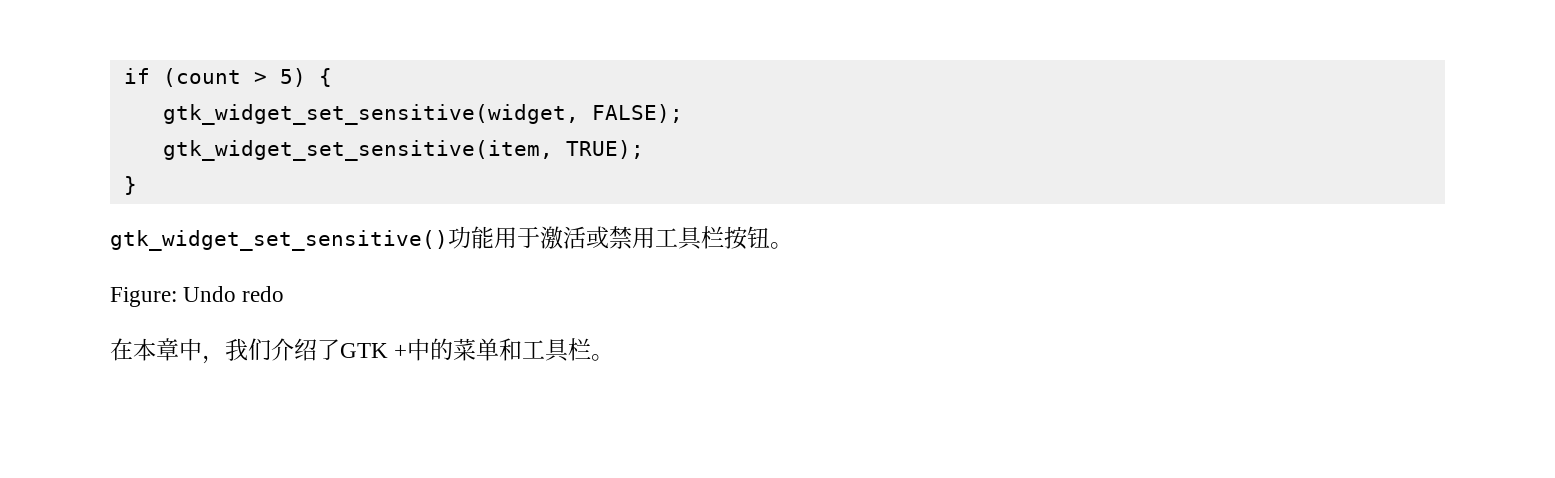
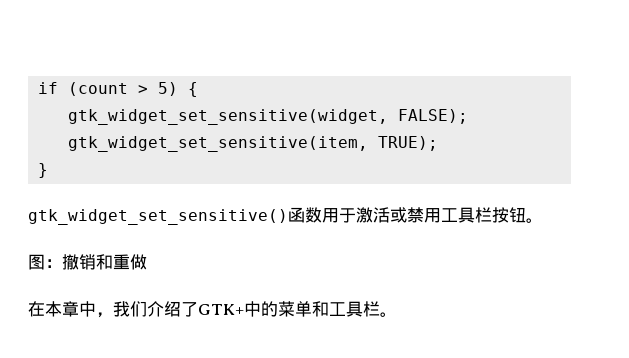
- gtk_widget_set_sensitive()功能用于激活或禁用工具栏按钮。
+ gtk_widget_set_sensitive()函数用于激活或禁用工具栏按钮。
- Figure: Undo redo
+ 图：撤销和重做
- 在本章中，我们介绍了GTK +中的菜单和工具栏。
+ 在本章中，我们介绍了GTK+中的菜单和工具栏。

